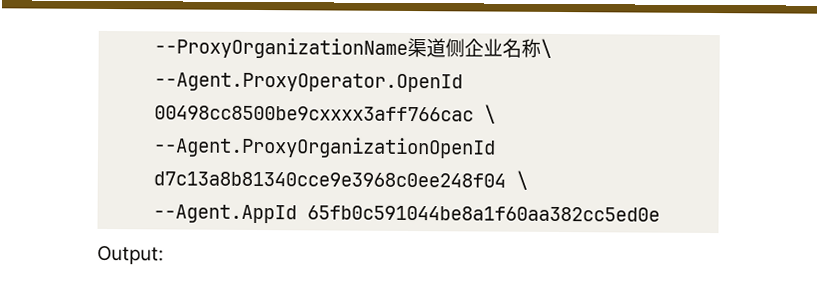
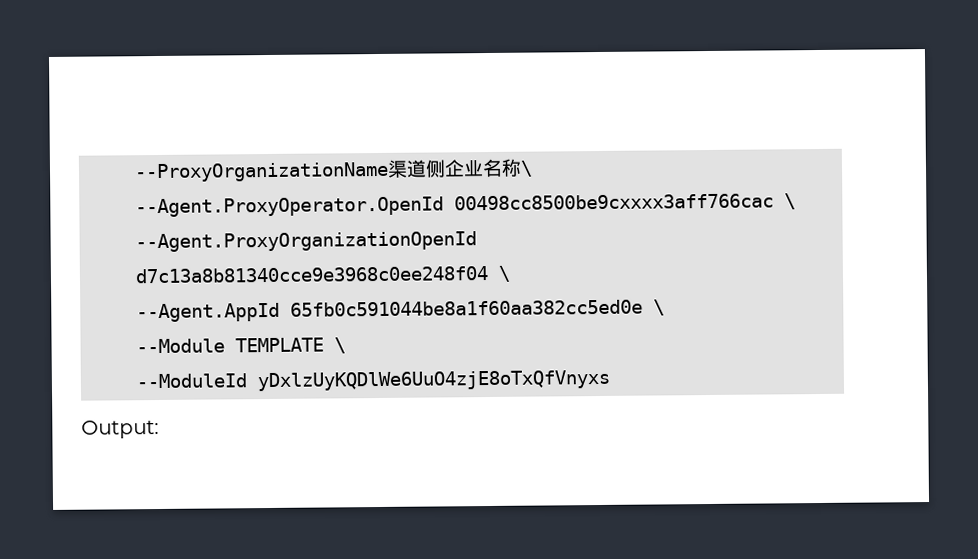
- --Agent.AppId 65fb0c591044be8a1f60aa382cc5ed0e
+ --Agent.AppId 65fb0c591044be8a1f60aa382cc5ed0e \
+ --Module TEMPLATE \
+ --ModuleId yDxlzUyKQDlWe6UuO4zjE8oTxQfVnyxs

